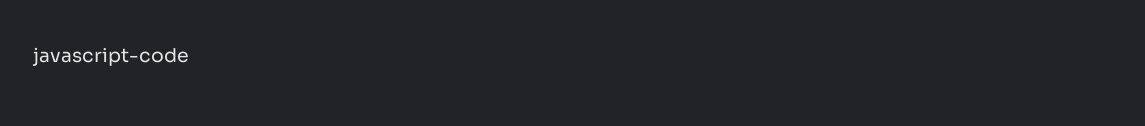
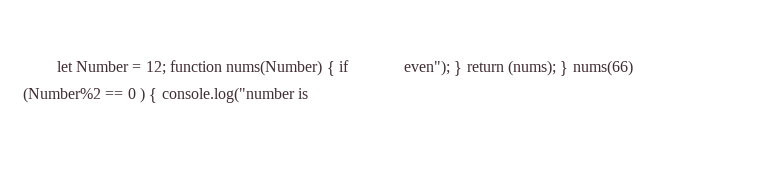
- javascript-code
+ let Number = 12; function nums(Number) { if (Number%2 == 0 ) { console.log("number is even"); } return (nums); } nums(66)

